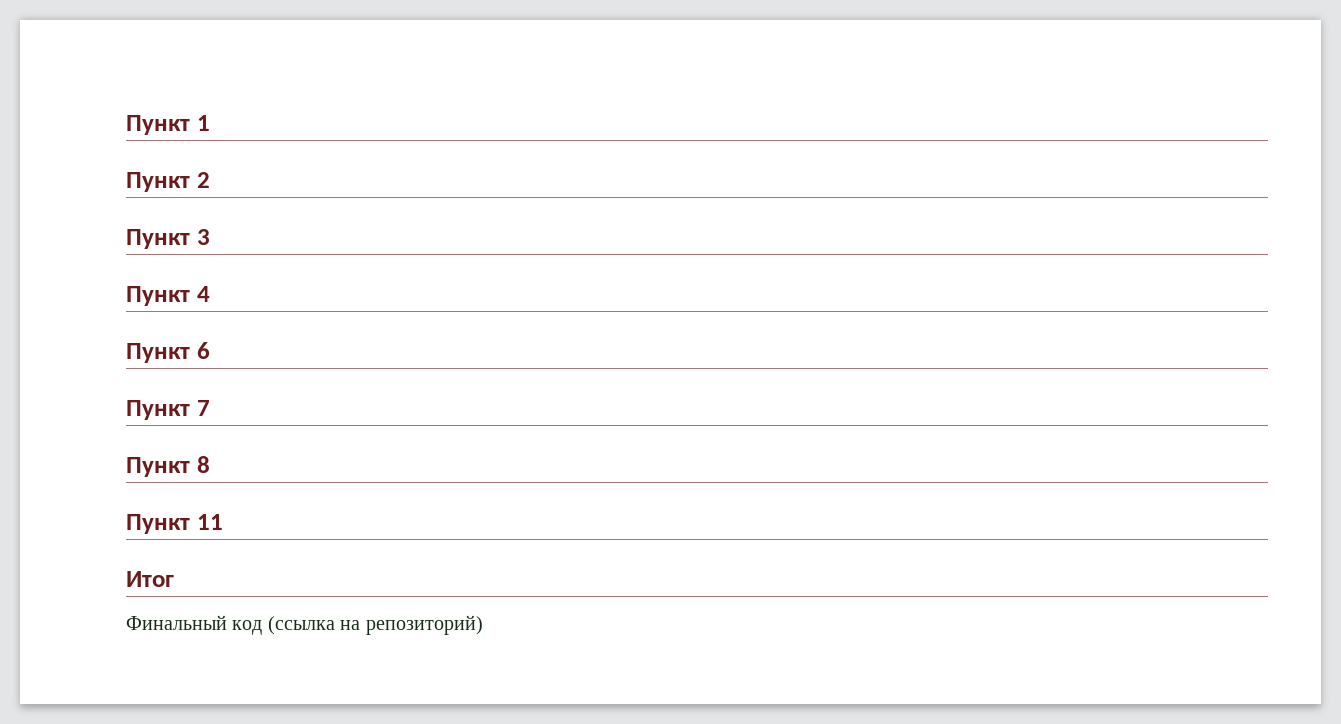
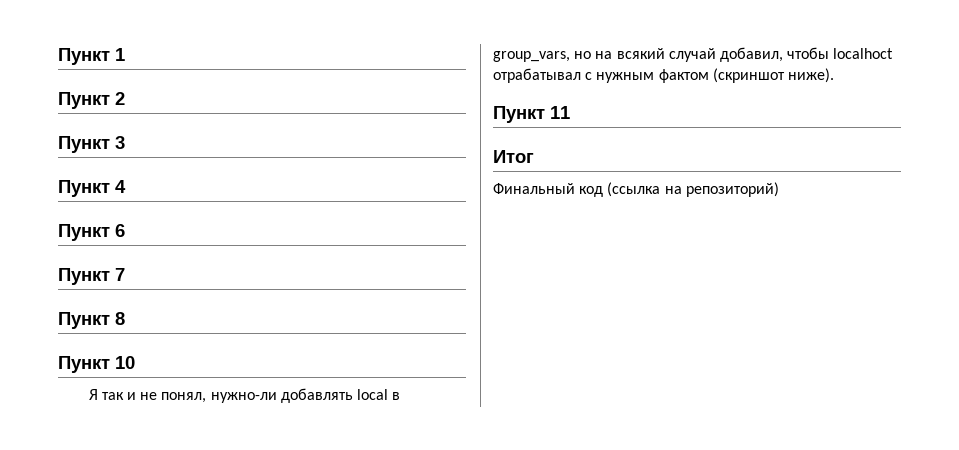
+ Пункт 10
+ Я так и не понял, нужно-ли добавлять local в group_vars, но на всякий случай добавил, чтобы localhoct отрабатывал с нужным фактом (скриншот ниже).

